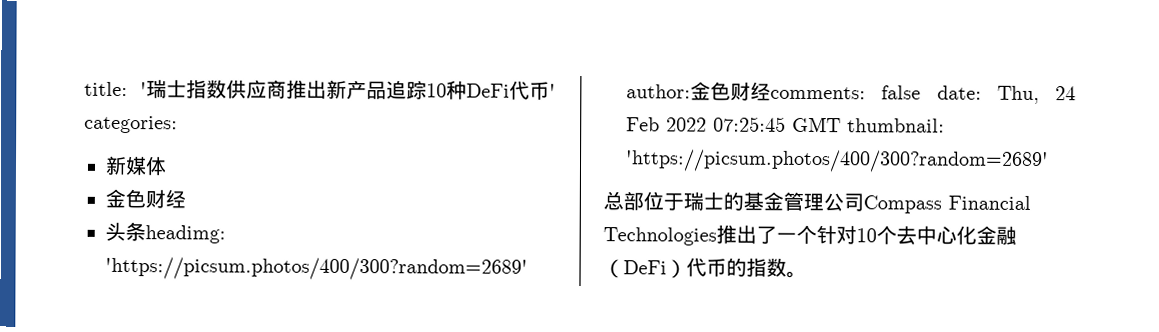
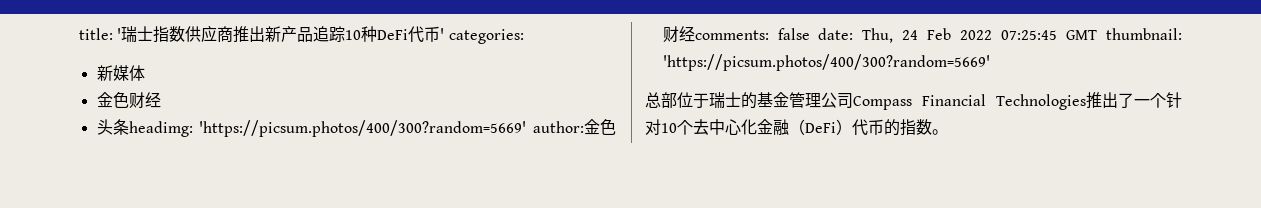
- 头条headimg: 'https://picsum.photos/400/300?random=2689' author:金色财经comments: false date: Thu, 24 Feb 2022 07:25:45 GMT thumbnail: 'https://picsum.photos/400/300?random=2689'
+ 头条headimg: 'https://picsum.photos/400/300?random=5669' author:金色财经comments: false date: Thu, 24 Feb 2022 07:25:45 GMT thumbnail: 'https://picsum.photos/400/300?random=5669'

